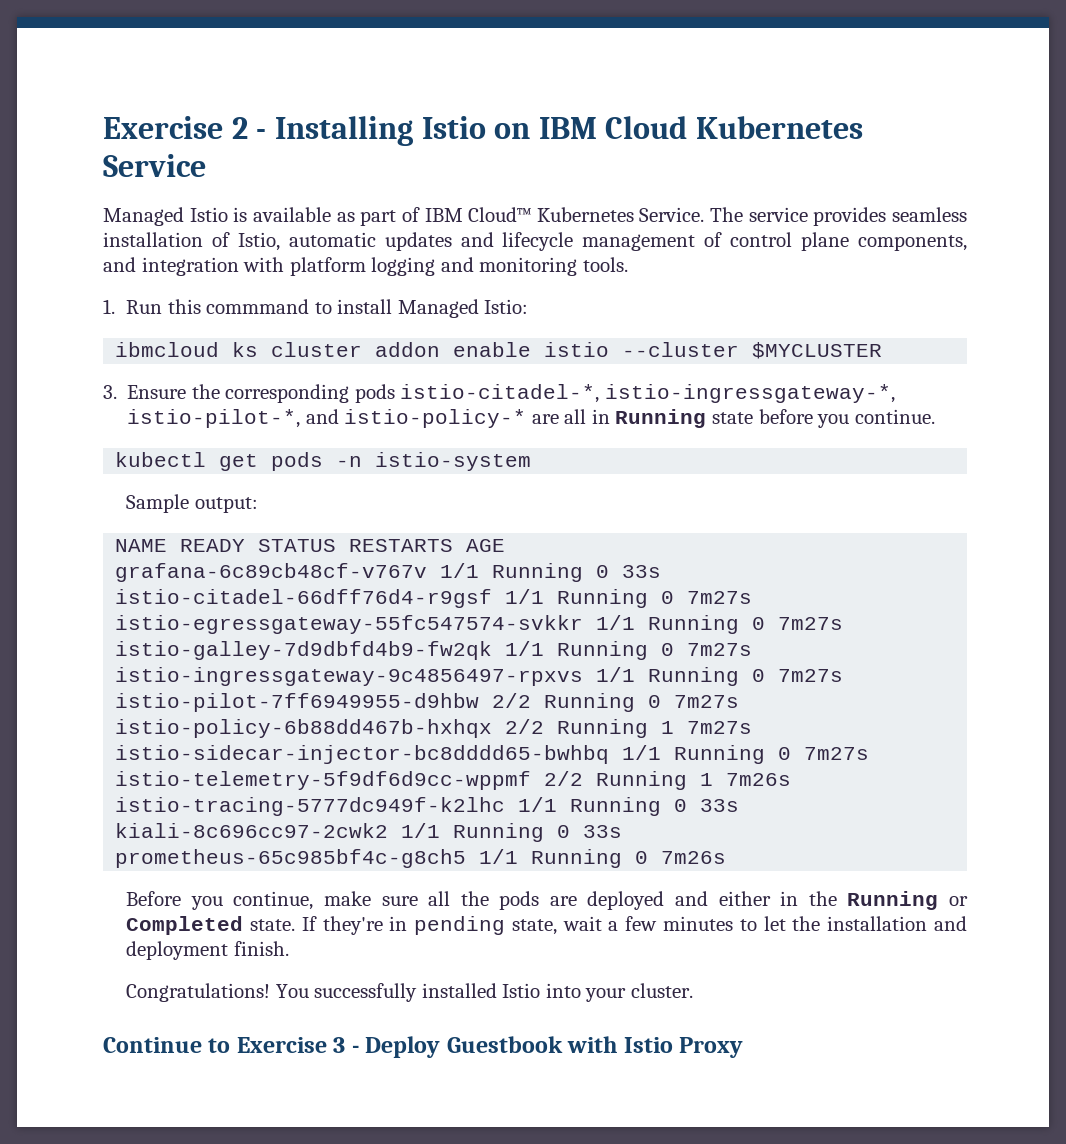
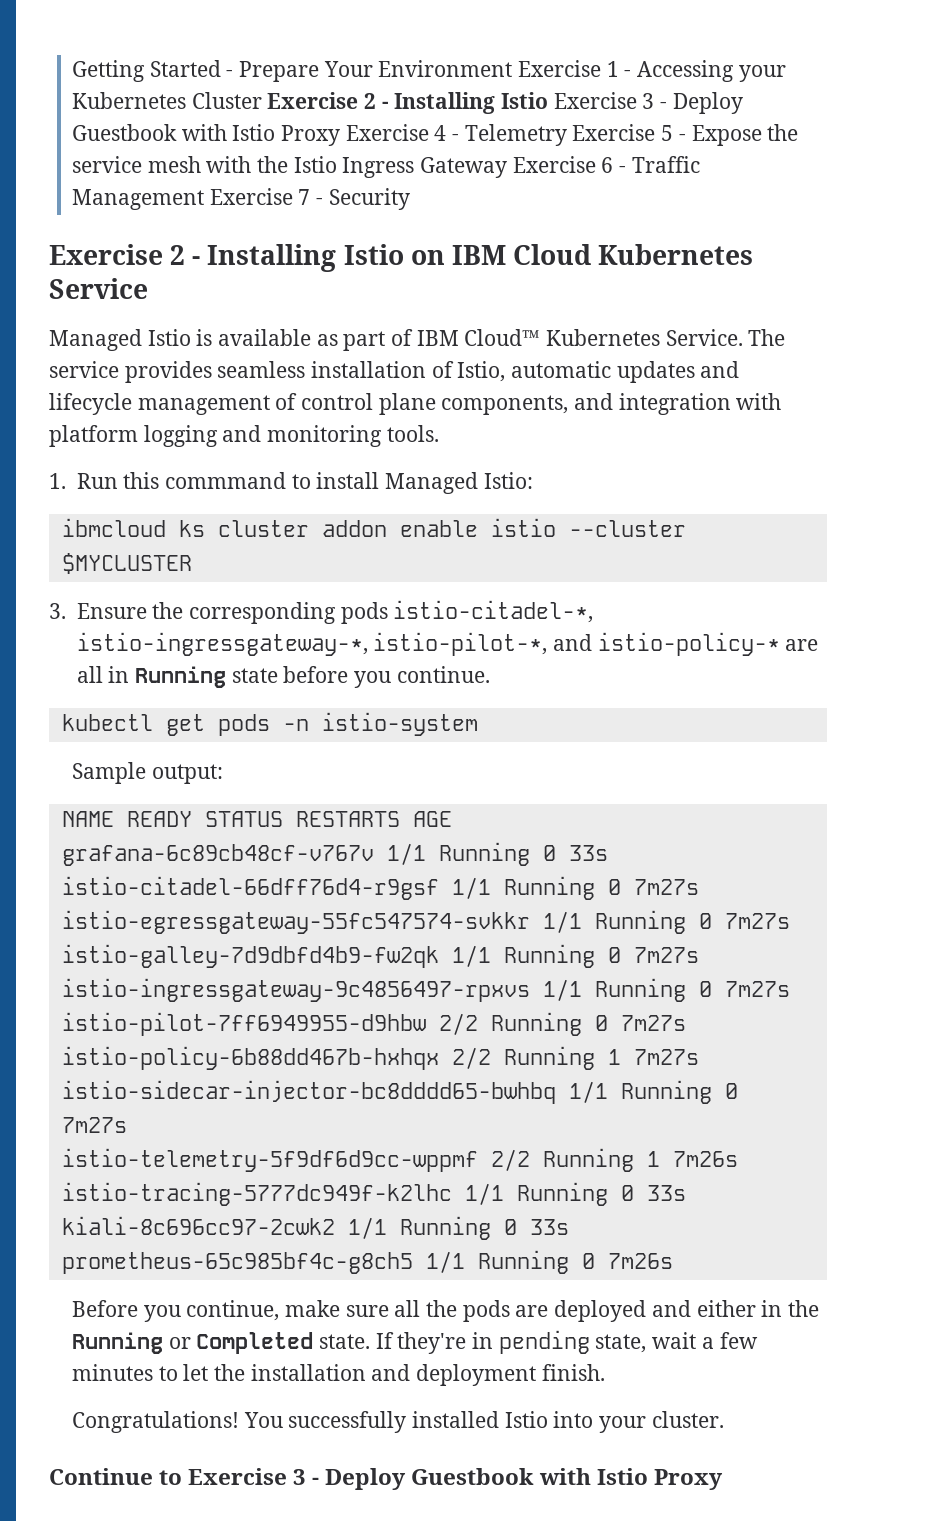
+ Getting Started - Prepare Your Environment Exercise 1 - Accessing your Kubernetes Cluster Exercise 2 - Installing Istio Exercise 3 - Deploy Guestbook with Istio Proxy Exercise 4 - Telemetry Exercise 5 - Expose the service mesh with the Istio Ingress Gateway Exercise 6 - Traffic Management Exercise 7 - Security

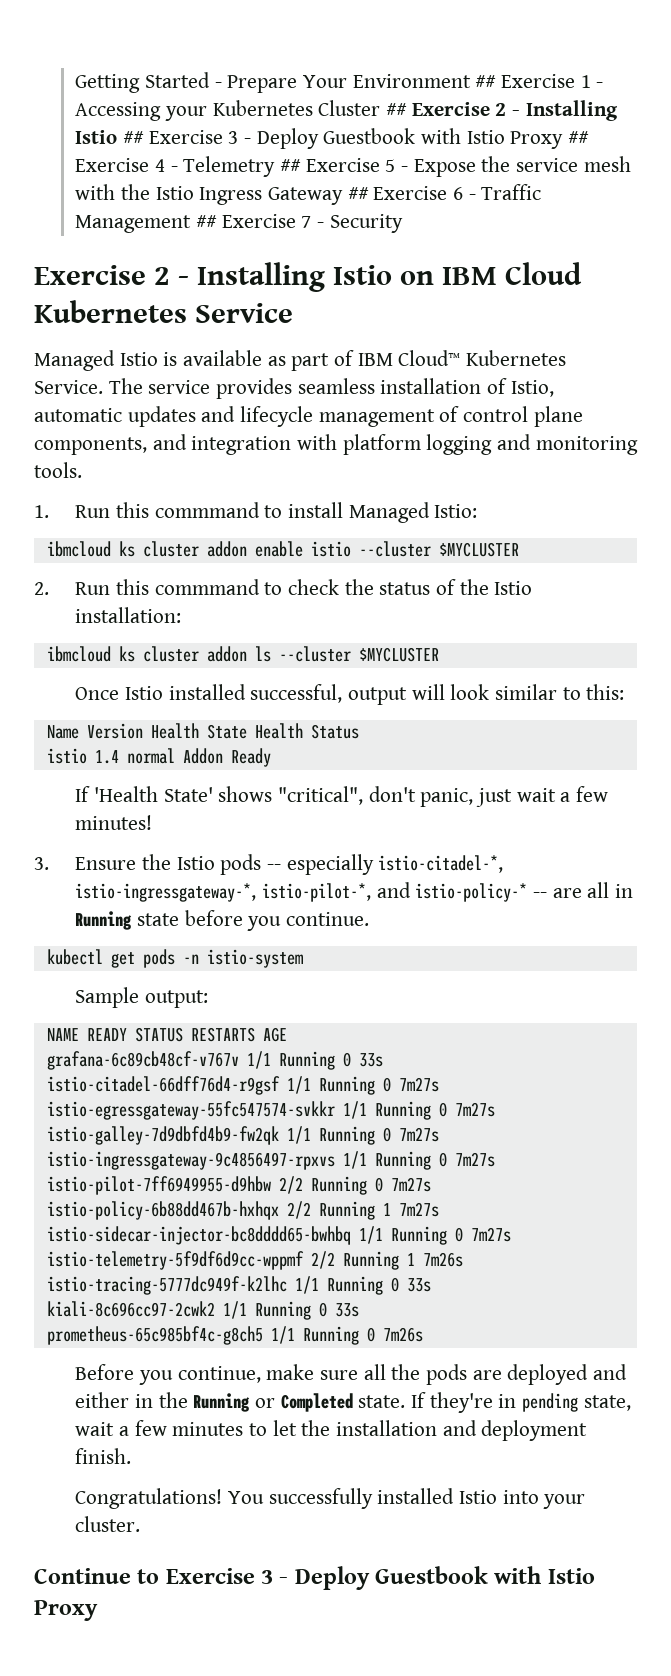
- Getting Started - Prepare Your Environment Exercise 1 - Accessing your Kubernetes Cluster Exercise 2 - Installing Istio Exercise 3 - Deploy Guestbook with Istio Proxy Exercise 4 - Telemetry Exercise 5 - Expose the service mesh with the Istio Ingress Gateway Exercise 6 - Traffic Management Exercise 7 - Security
+ Getting Started - Prepare Your Environment ## Exercise 1 - Accessing your Kubernetes Cluster ## Exercise 2 - Installing Istio ## Exercise 3 - Deploy Guestbook with Istio Proxy ## Exercise 4 - Telemetry ## Exercise 5 - Expose the service mesh with the Istio Ingress Gateway ## Exercise 6 - Traffic Management ## Exercise 7 - Security
- 3. Ensure the corresponding pods istio-citadel-*, istio-ingressgateway-*, istio-pilot-*, and istio-policy-* are all in Running state before you continue.
+ 2. Run this commmand to check the status of the Istio installation:
+ ibmcloud ks cluster addon ls --cluster $MYCLUSTER
+ Once Istio installed successful, output will look similar to this:
+ Name Version Health State Health Status
+ istio 1.4 normal Addon Ready
+ If 'Health State' shows "critical", don't panic, just wait a few minutes!
+ 3. Ensure the Istio pods -- especially istio-citadel-*, istio-ingressgateway-*, istio-pilot-*, and istio-policy-* -- are all in Running state before you continue.

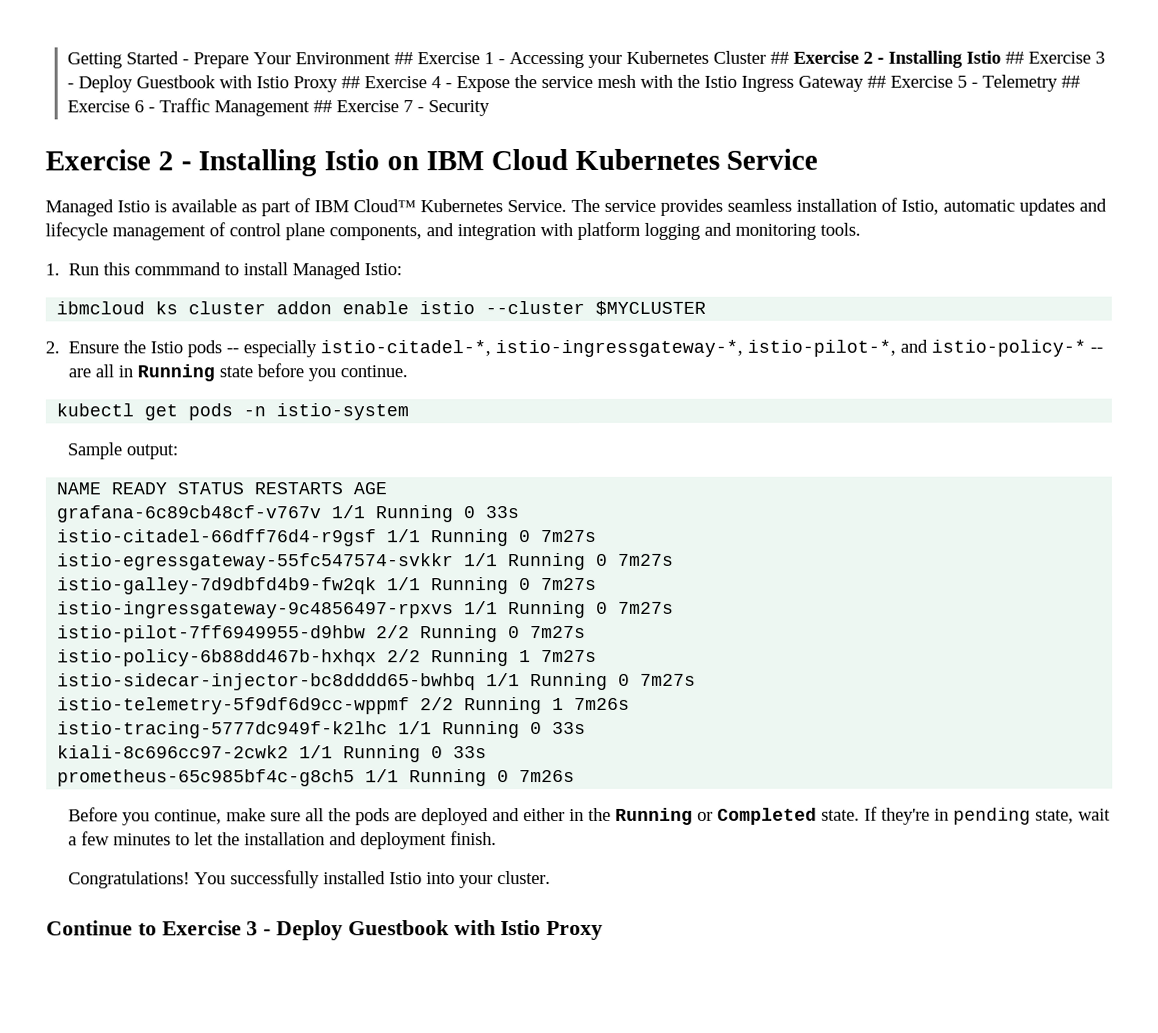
- Getting Started - Prepare Your Environment ## Exercise 1 - Accessing your Kubernetes Cluster ## Exercise 2 - Installing Istio ## Exercise 3 - Deploy Guestbook with Istio Proxy ## Exercise 4 - Telemetry ## Exercise 5 - Expose the service mesh with the Istio Ingress Gateway ## Exercise 6 - Traffic Management ## Exercise 7 - Security
+ Getting Started - Prepare Your Environment ## Exercise 1 - Accessing your Kubernetes Cluster ## Exercise 2 - Installing Istio ## Exercise 3 - Deploy Guestbook with Istio Proxy ## Exercise 4 - Expose the service mesh with the Istio Ingress Gateway ## Exercise 5 - Telemetry ## Exercise 6 - Traffic Management ## Exercise 7 - Security
- 2. Run this commmand to check the status of the Istio installation:
- ibmcloud ks cluster addon ls --cluster $MYCLUSTER
- Once Istio installed successful, output will look similar to this:
- Name Version Health State Health Status
- istio 1.4 normal Addon Ready
- If 'Health State' shows "critical", don't panic, just wait a few minutes!
- 3. Ensure the Istio pods -- especially istio-citadel-*, istio-ingressgateway-*, istio-pilot-*, and istio-policy-* -- are all in Running state before you continue.
+ 2. Ensure the Istio pods -- especially istio-citadel-*, istio-ingressgateway-*, istio-pilot-*, and istio-policy-* -- are all in Running state before you continue.

